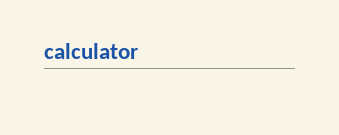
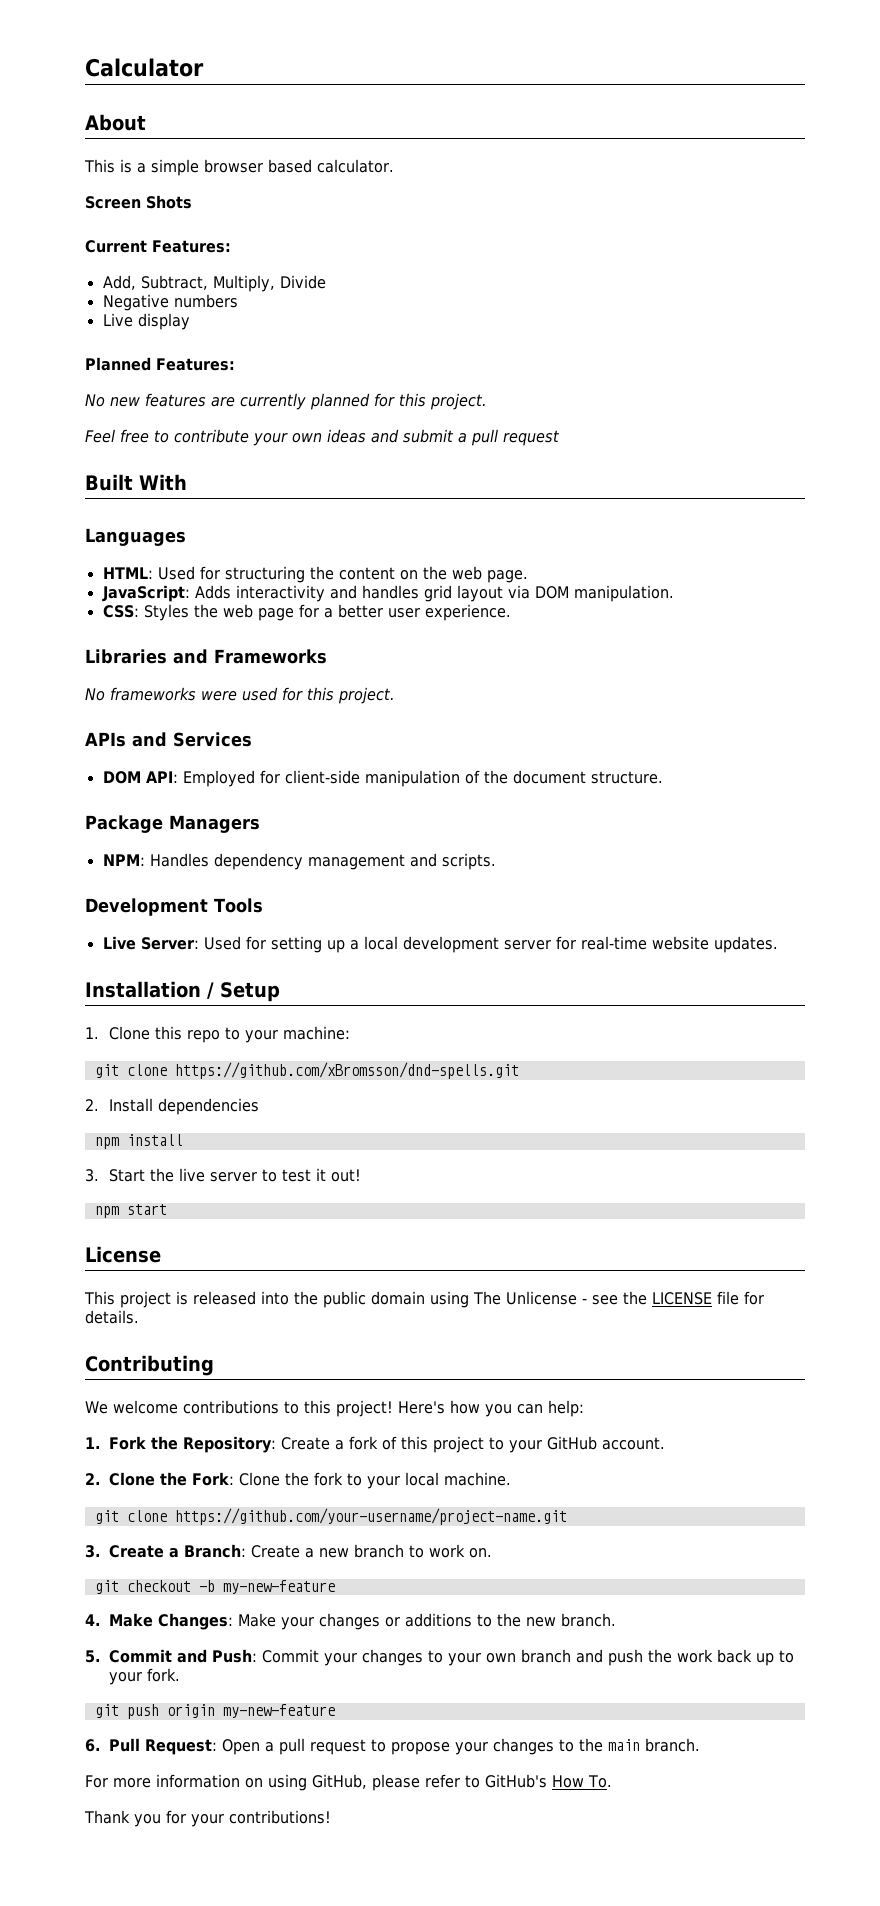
- calculator
+ Calculator
+ About
+ This is a simple browser based calculator.
+ Screen Shots
+ Current Features:
+ Add, Subtract, Multiply, Divide
+ Negative numbers
+ Live display
+ Planned Features:
+ No new features are currently planned for this project.
+ Feel free to contribute your own ideas and submit a pull request
+ Built With
+ Languages
+ HTML: Used for structuring the content on the web page.
+ JavaScript: Adds interactivity and handles grid layout via DOM manipulation.
+ CSS: Styles the web page for a better user experience.
+ Libraries and Frameworks
+ No frameworks were used for this project.
+ APIs and Services
+ DOM API: Employed for client-side manipulation of the document structure.
+ Package Managers
+ NPM: Handles dependency management and scripts.
+ Development Tools
+ Live Server: Used for setting up a local development server for real-time website updates.
+ Installation / Setup
+ 1. Clone this repo to your machine:
+ git clone https://github.com/xBromsson/dnd-spells.git
+ 2. Install dependencies
+ npm install
+ 3. Start the live server to test it out!
+ npm start
+ License
+ This project is released into the public domain using The Unlicense - see the LICENSE file for details.
+ Contributing
+ We welcome contributions to this project! Here's how you can help:
+ 1. Fork the Repository: Create a fork of this project to your GitHub account.
+ 2. Clone the Fork: Clone the fork to your local machine.
+ git clone https://github.com/your-username/project-name.git
+ 3. Create a Branch: Create a new branch to work on.
+ git checkout -b my-new-feature
+ 4. Make Changes: Make your changes or additions to the new branch.
+ 5. Commit and Push: Commit your changes to your own branch and push the work back up to your fork.
+ git push origin my-new-feature
+ 6. Pull Request: Open a pull request to propose your changes to the main branch.
+ For more information on using GitHub, please refer to GitHub's How To.
+ Thank you for your contributions!

